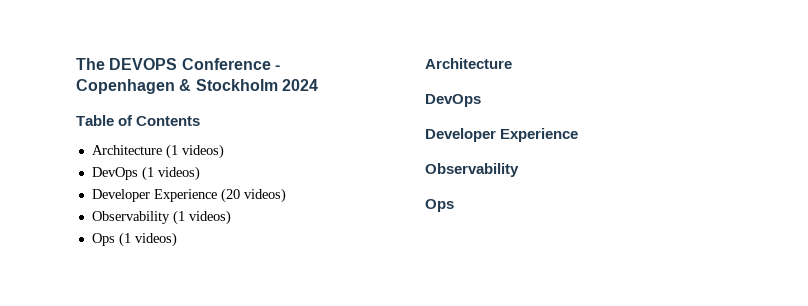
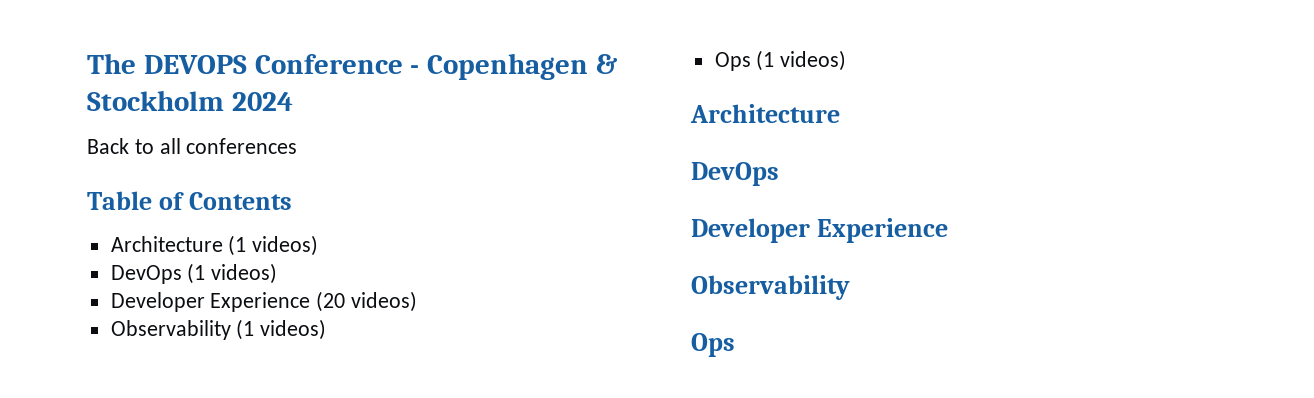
+ Back to all conferences

